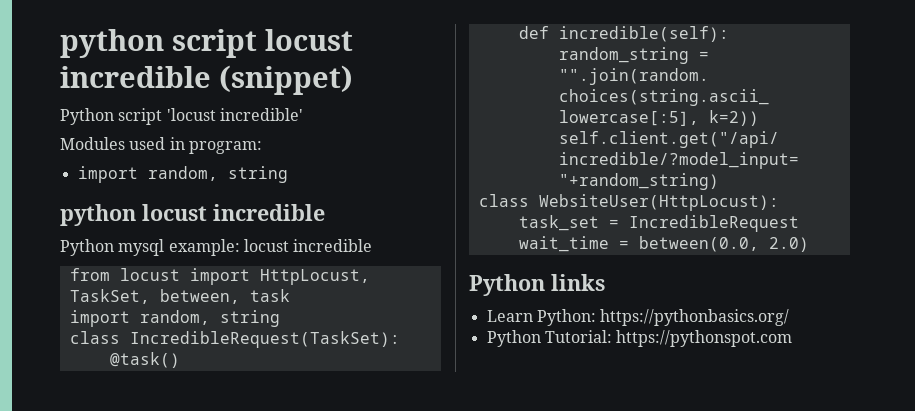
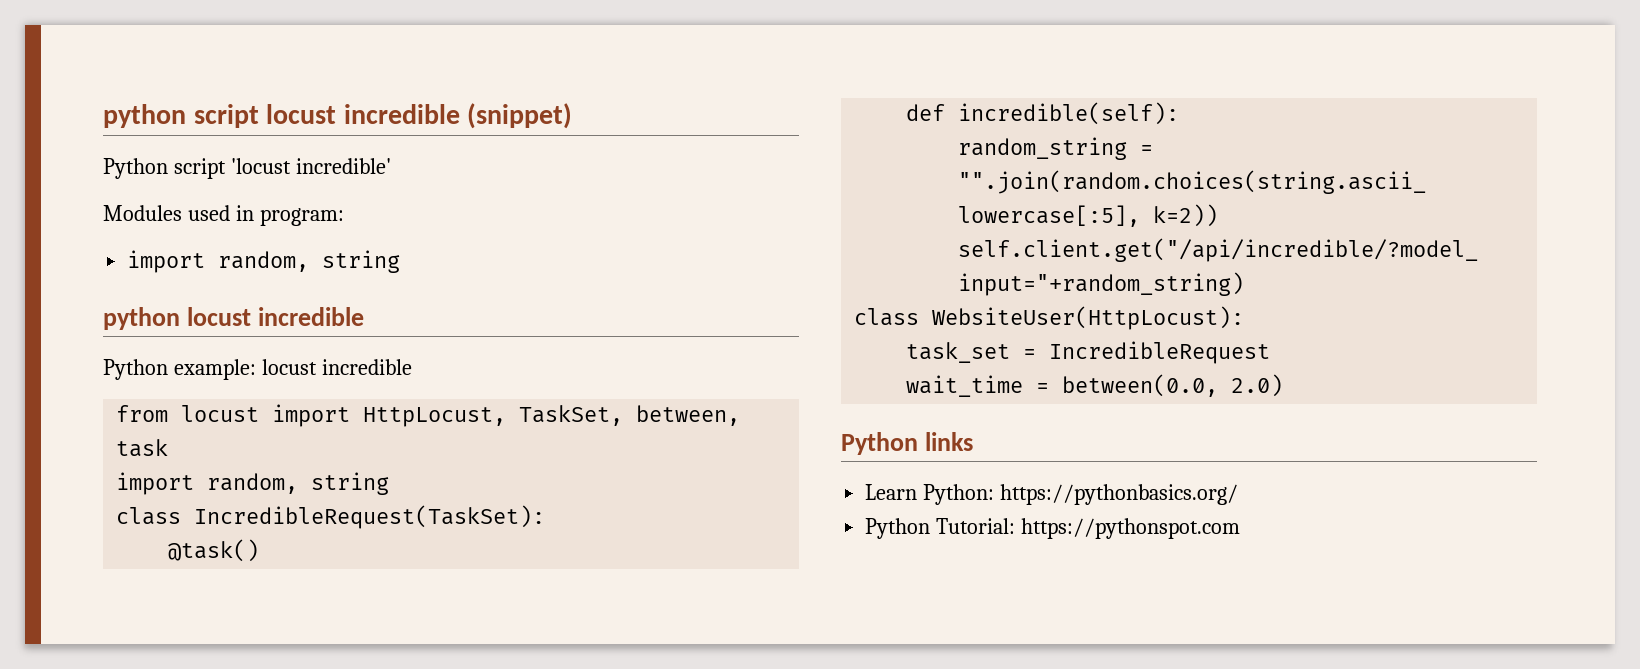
- Python mysql example: locust incredible
+ Python example: locust incredible

